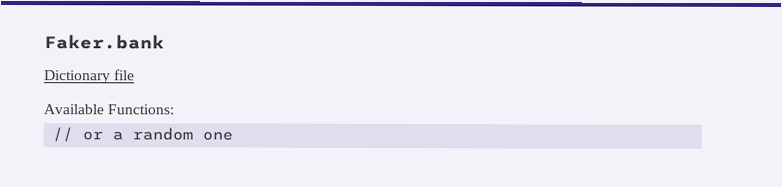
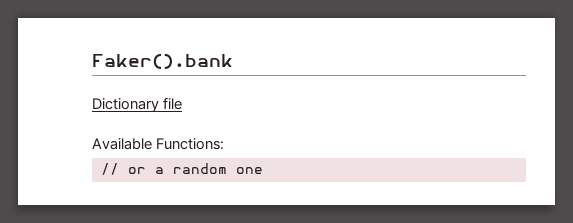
- Faker.bank
+ Faker().bank

